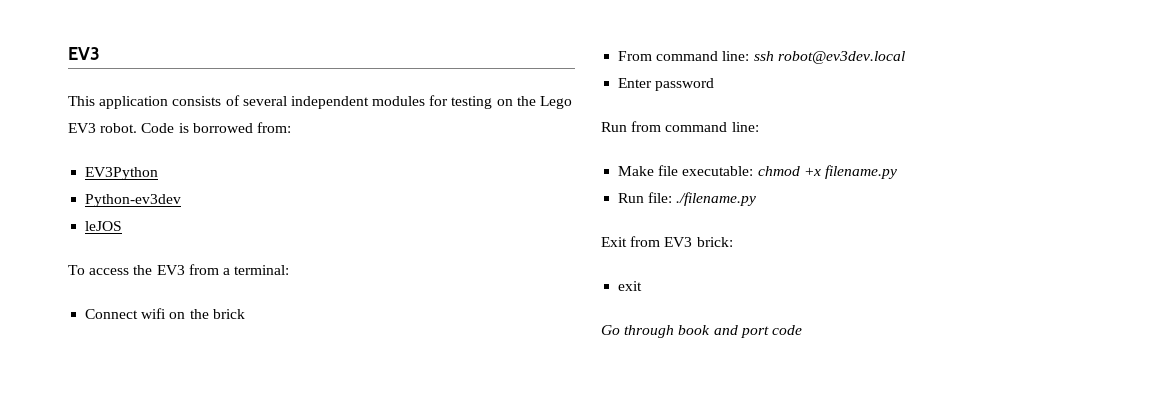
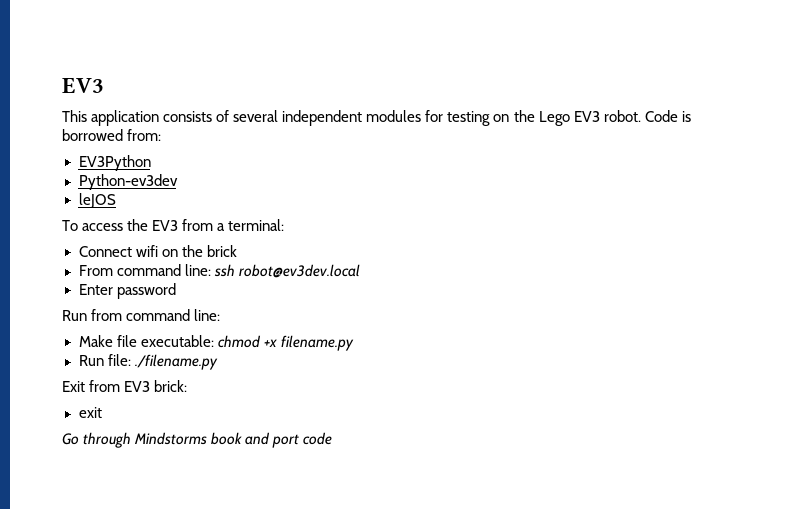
- Go through book and port code
+ Go through Mindstorms book and port code

